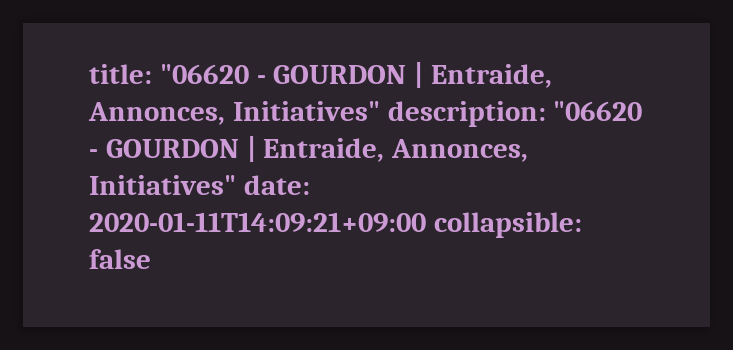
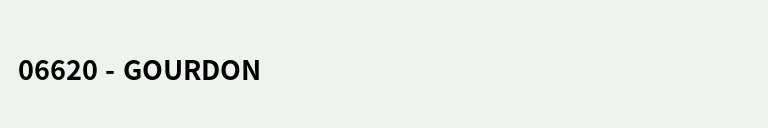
- title: "06620 - GOURDON | Entraide, Annonces, Initiatives" description: "06620 - GOURDON | Entraide, Annonces, Initiatives" date: 2020-01-11T14:09:21+09:00 collapsible: false
+ 06620 - GOURDON

